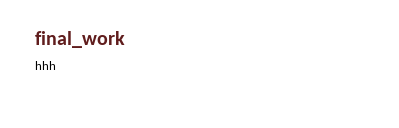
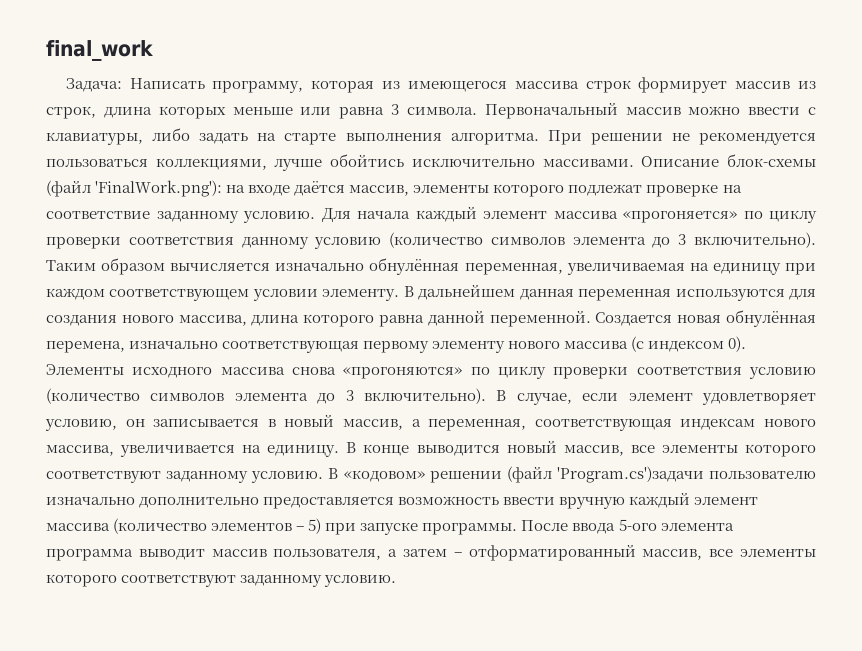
- hhh
+ Задача: Написать программу, которая из имеющегося массива строк формирует массив из строк, длина которых меньше или равна 3 символа. Первоначальный массив можно ввести с клавиатуры, либо задать на старте выполнения алгоритма. При решении не рекомендуется пользоваться коллекциями, лучше обойтись исключительно массивами. Описание блок-схемы (файл 'FinalWork.png'): на входе даётся массив, элементы которого подлежат проверке на соответствие заданному условию. Для начала каждый элемент массива «прогоняется» по циклу проверки соответствия данному условию (количество символов элемента до 3 включительно). Таким образом вычисляется изначально обнулённая переменная, увеличиваемая на единицу при каждом соответствующем условии элементу. В дальнейшем данная переменная используются для создания нового массива, длина которого равна данной переменной. Создается новая обнулённая перемена, изначально соответствующая первому элементу нового массива (с индексом 0). Элементы исходного массива снова «прогоняются» по циклу проверки соответствия условию (количество символов элемента до 3 включительно). В случае, если элемент удовлетворяет условию, он записывается в новый массив, а переменная, соответствующая индексам нового массива, увеличивается на единицу. В конце выводится новый массив, все элементы которого соответствуют заданному условию. В «кодовом» решении (файл 'Program.cs')задачи пользователю изначально дополнительно предоставляется возможность ввести вручную каждый элемент массива (количество элементов – 5) при запуске программы. После ввода 5-ого элемента программа выводит массив пользователя, а затем – отформатированный массив, все элементы которого соответствуют заданному условию.

